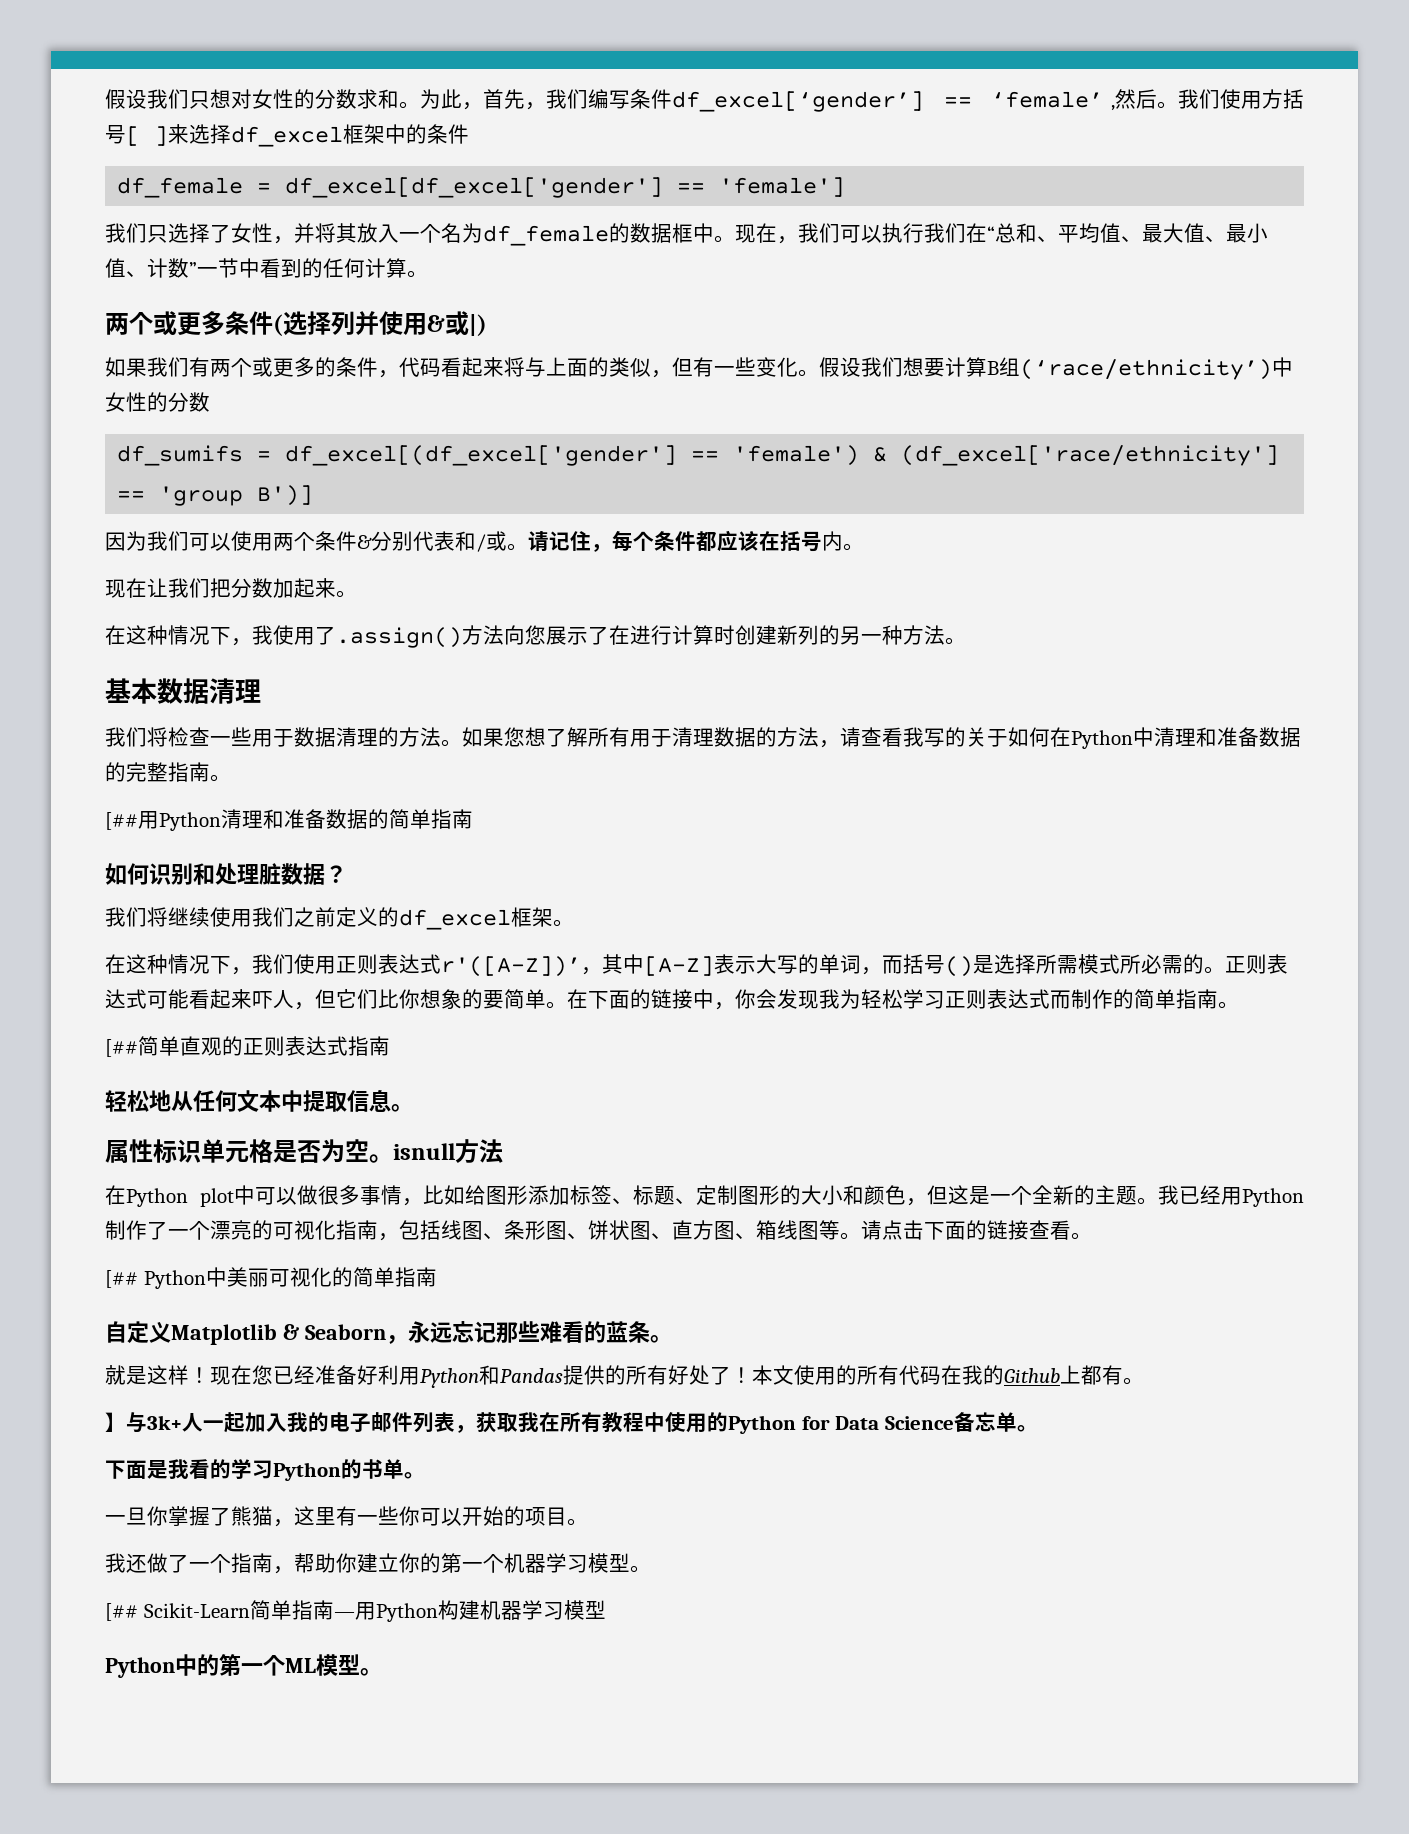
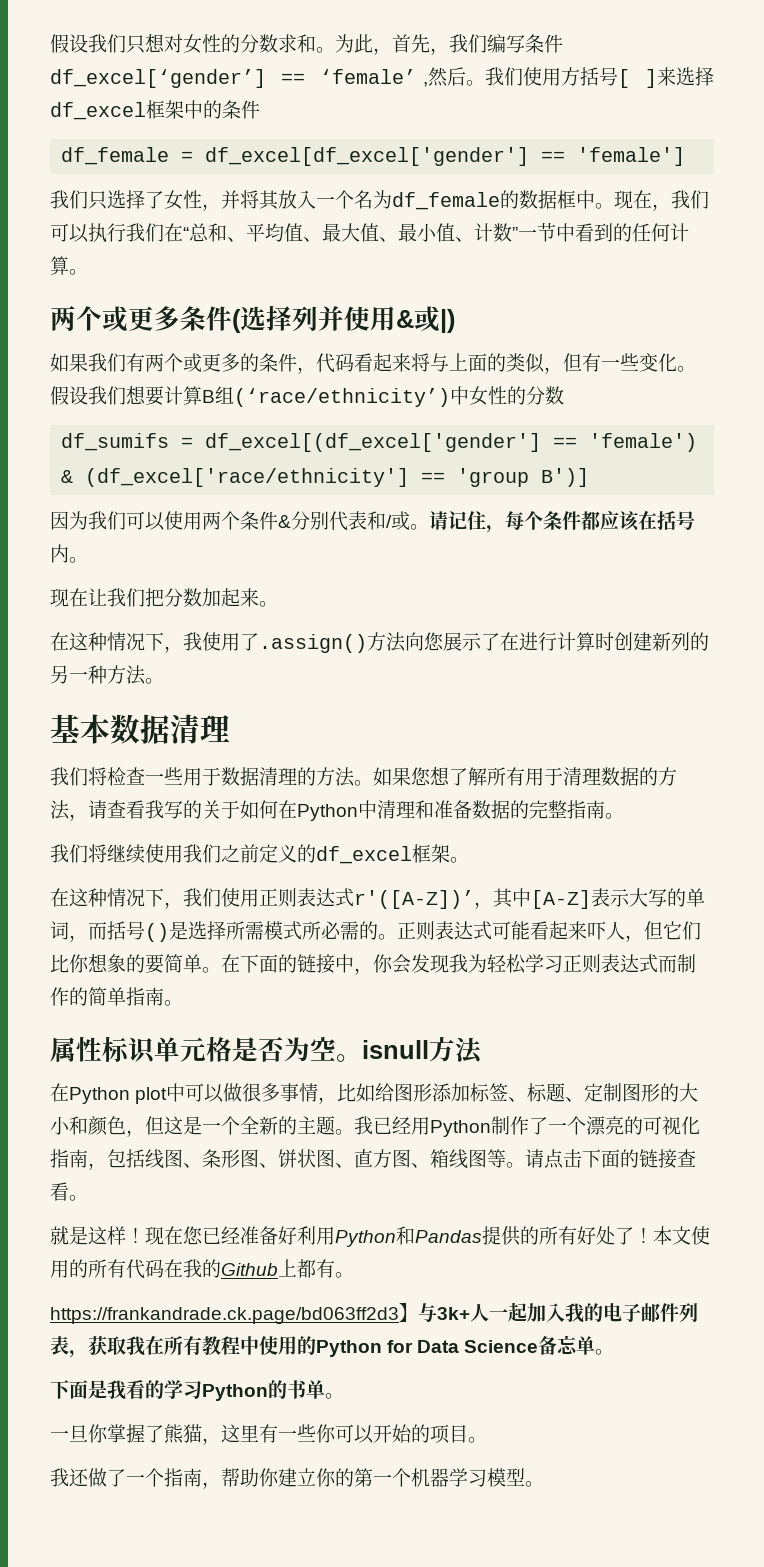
- [##用Python清理和准备数据的简单指南
- 如何识别和处理脏数据？
- [##简单直观的正则表达式指南
- 轻松地从任何文本中提取信息。
- [## Python中美丽可视化的简单指南
- 自定义Matplotlib & Seaborn，永远忘记那些难看的蓝条。
- 】与3k+人一起加入我的电子邮件列表，获取我在所有教程中使用的Python for Data Science备忘单。
+ https://frankandrade.ck.page/bd063ff2d3】与3k+人一起加入我的电子邮件列表，获取我在所有教程中使用的Python for Data Science备忘单。
- [## Scikit-Learn简单指南—用Python构建机器学习模型
- Python中的第一个ML模型。

